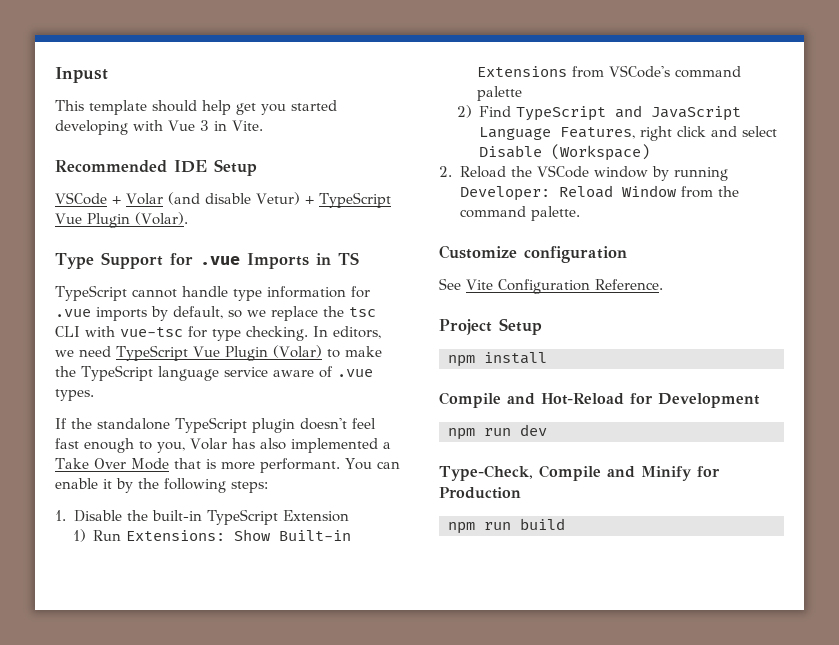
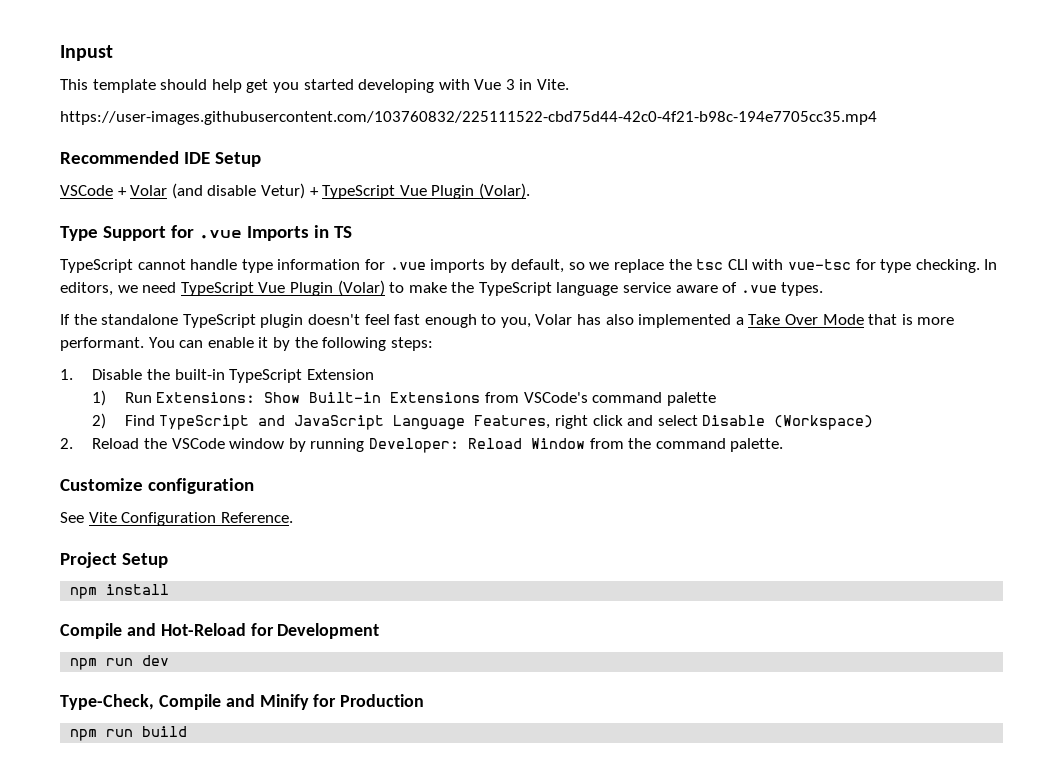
+ https://user-images.githubusercontent.com/103760832/225111522-cbd75d44-42c0-4f21-b98c-194e7705cc35.mp4

